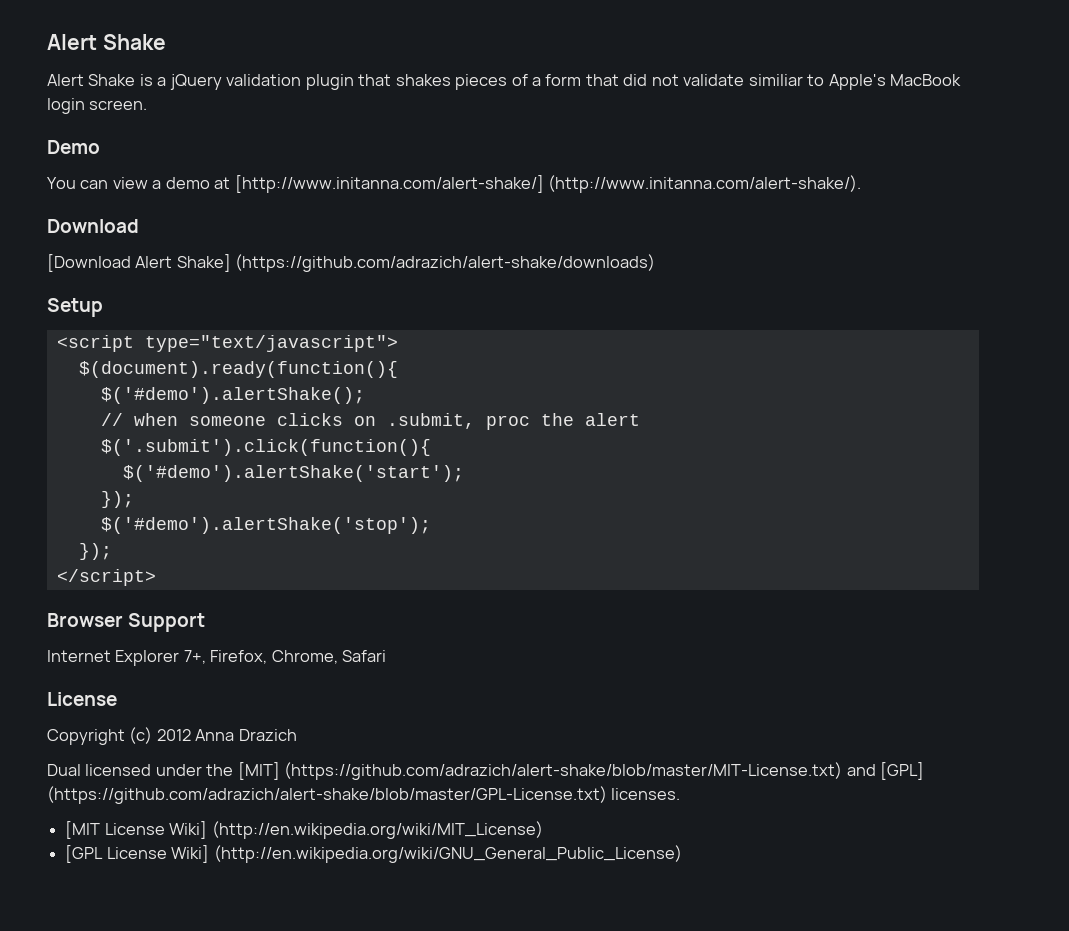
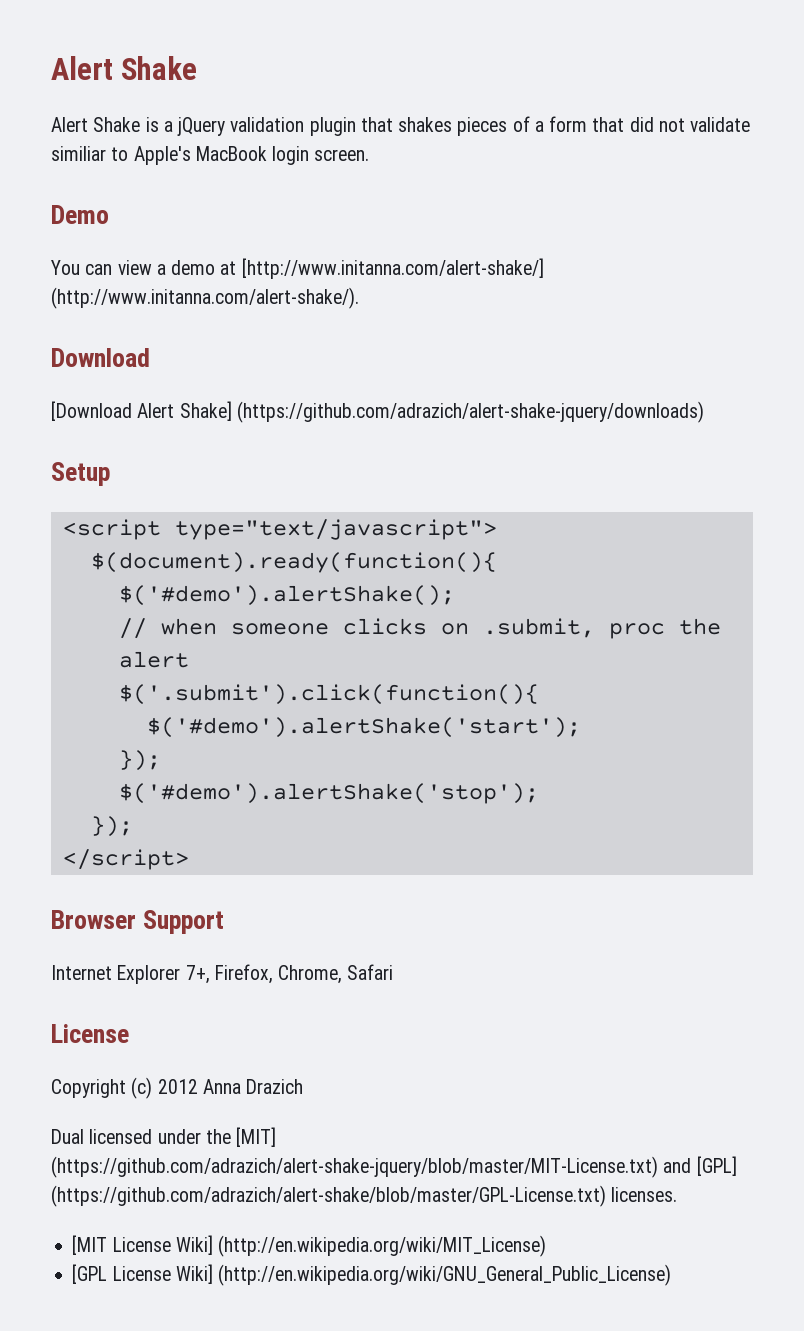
- [Download Alert Shake] (https://github.com/adrazich/alert-shake/downloads)
+ [Download Alert Shake] (https://github.com/adrazich/alert-shake-jquery/downloads)
- Dual licensed under the [MIT] (https://github.com/adrazich/alert-shake/blob/master/MIT-License.txt) and [GPL] (https://github.com/adrazich/alert-shake/blob/master/GPL-License.txt) licenses.
+ Dual licensed under the [MIT] (https://github.com/adrazich/alert-shake-jquery/blob/master/MIT-License.txt) and [GPL] (https://github.com/adrazich/alert-shake/blob/master/GPL-License.txt) licenses.

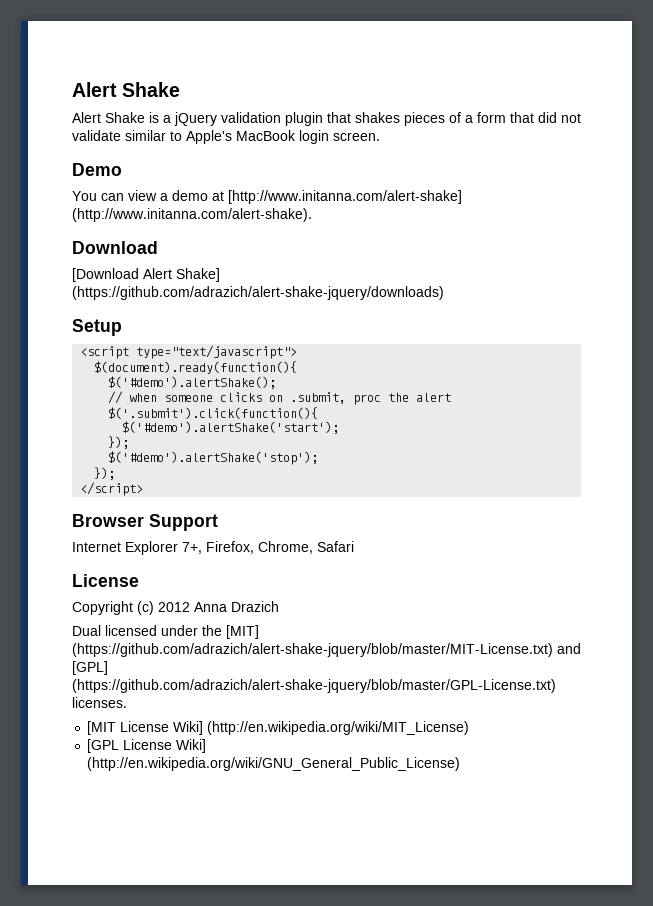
- Alert Shake is a jQuery validation plugin that shakes pieces of a form that did not validate similiar to Apple's MacBook login screen.
+ Alert Shake is a jQuery validation plugin that shakes pieces of a form that did not validate similar to Apple's MacBook login screen.
- You can view a demo at [http://www.initanna.com/alert-shake/] (http://www.initanna.com/alert-shake/).
+ You can view a demo at [http://www.initanna.com/alert-shake] (http://www.initanna.com/alert-shake).
- Dual licensed under the [MIT] (https://github.com/adrazich/alert-shake-jquery/blob/master/MIT-License.txt) and [GPL] (https://github.com/adrazich/alert-shake/blob/master/GPL-License.txt) licenses.
+ Dual licensed under the [MIT] (https://github.com/adrazich/alert-shake-jquery/blob/master/MIT-License.txt) and [GPL] (https://github.com/adrazich/alert-shake-jquery/blob/master/GPL-License.txt) licenses.

